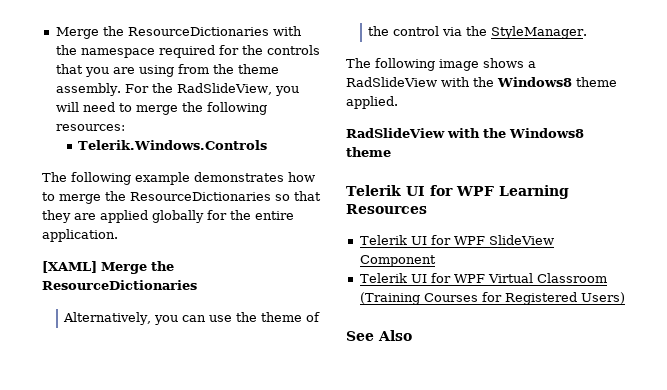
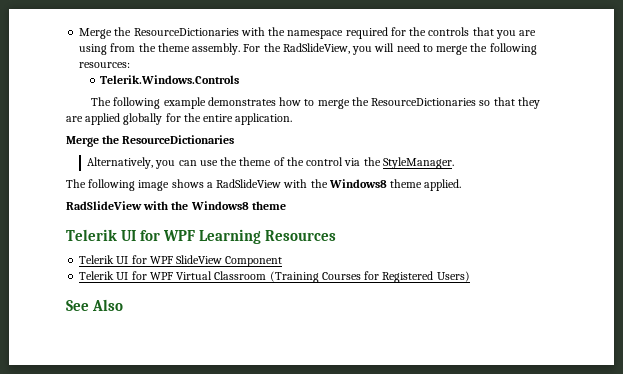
  The following example demonstrates how to merge the ResourceDictionaries so that they are applied globally for the entire application.
- [XAML] Merge the ResourceDictionaries
+ Merge the ResourceDictionaries

